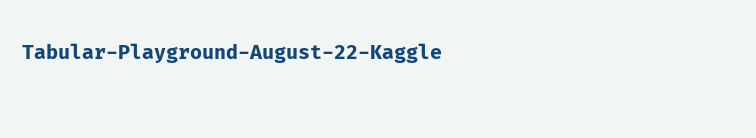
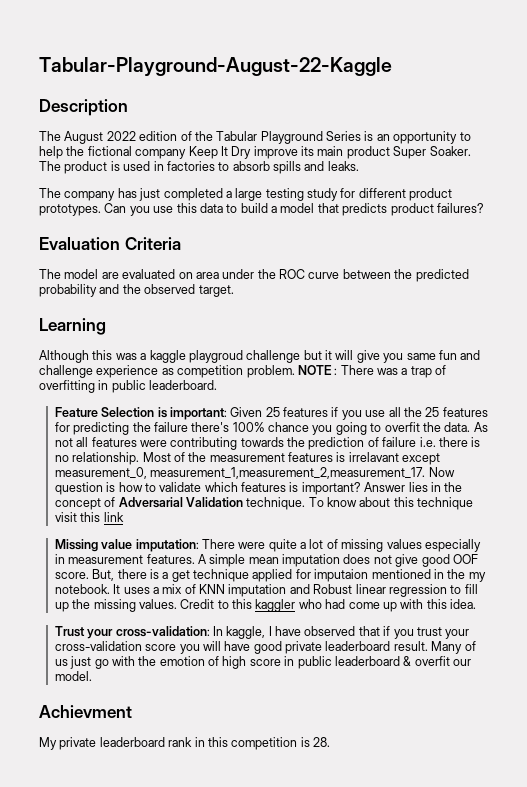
+ Description
+ The August 2022 edition of the Tabular Playground Series is an opportunity to help the fictional company Keep It Dry improve its main product Super Soaker. The product is used in factories to absorb spills and leaks.
+ The company has just completed a large testing study for different product prototypes. Can you use this data to build a model that predicts product failures?
+ Evaluation Criteria
+ The model are evaluated on area under the ROC curve between the predicted probability and the observed target.
+ Learning
+ Although this was a kaggle playgroud challenge but it will give you same fun and challenge experience as competition problem. NOTE : There was a trap of overfitting in public leaderboard.
+ Feature Selection is important: Given 25 features if you use all the 25 features for predicting the failure there's 100% chance you going to overfit the data. As not all features were contributing towards the prediction of failure i.e. there is no relationship. Most of the measurement features is irrelavant except measurement_0, measurement_1,measurement_2,measurement_17. Now question is how to validate which features is important? Answer lies in the concept of Adversarial Validation technique. To know about this technique visit this link
+ Missing value imputation: There were quite a lot of missing values especially in measurement features. A simple mean imputation does not give good OOF score. But, there is a get technique applied for imputaion mentioned in the my notebook. It uses a mix of KNN imputation and Robust linear regression to fill up the missing values. Credit to this kaggler who had come up with this idea.
+ Trust your cross-validation: In kaggle, I have observed that if you trust your cross-validation score you will have good private leaderboard result. Many of us just go with the emotion of high score in public leaderboard & overfit our model.
+ Achievment
+ My private leaderboard rank in this competition is 28.

